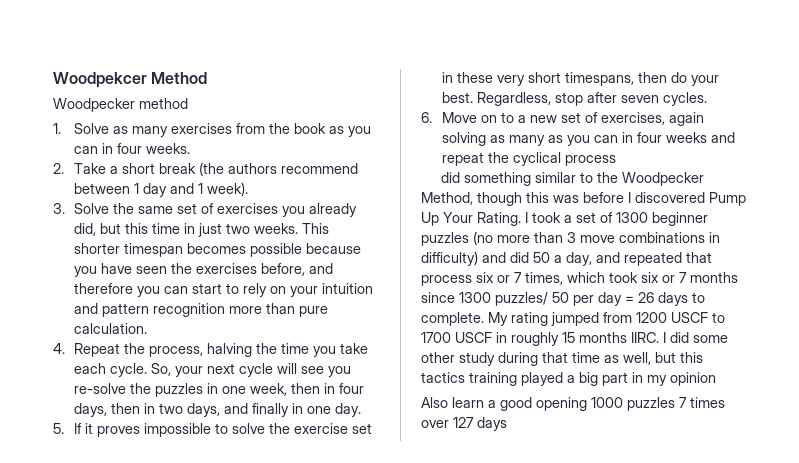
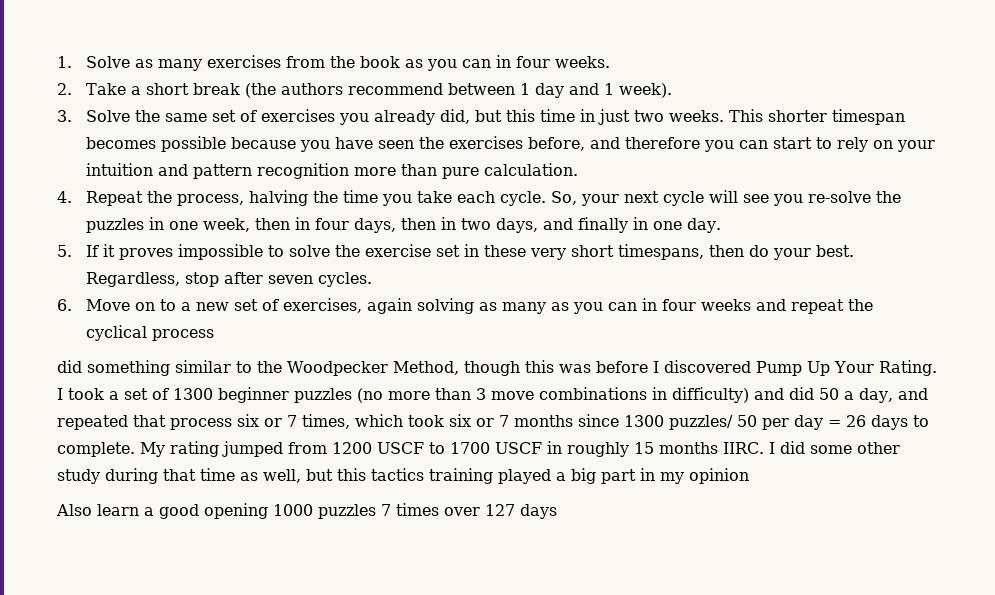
- Woodpekcer Method
- Woodpecker method

